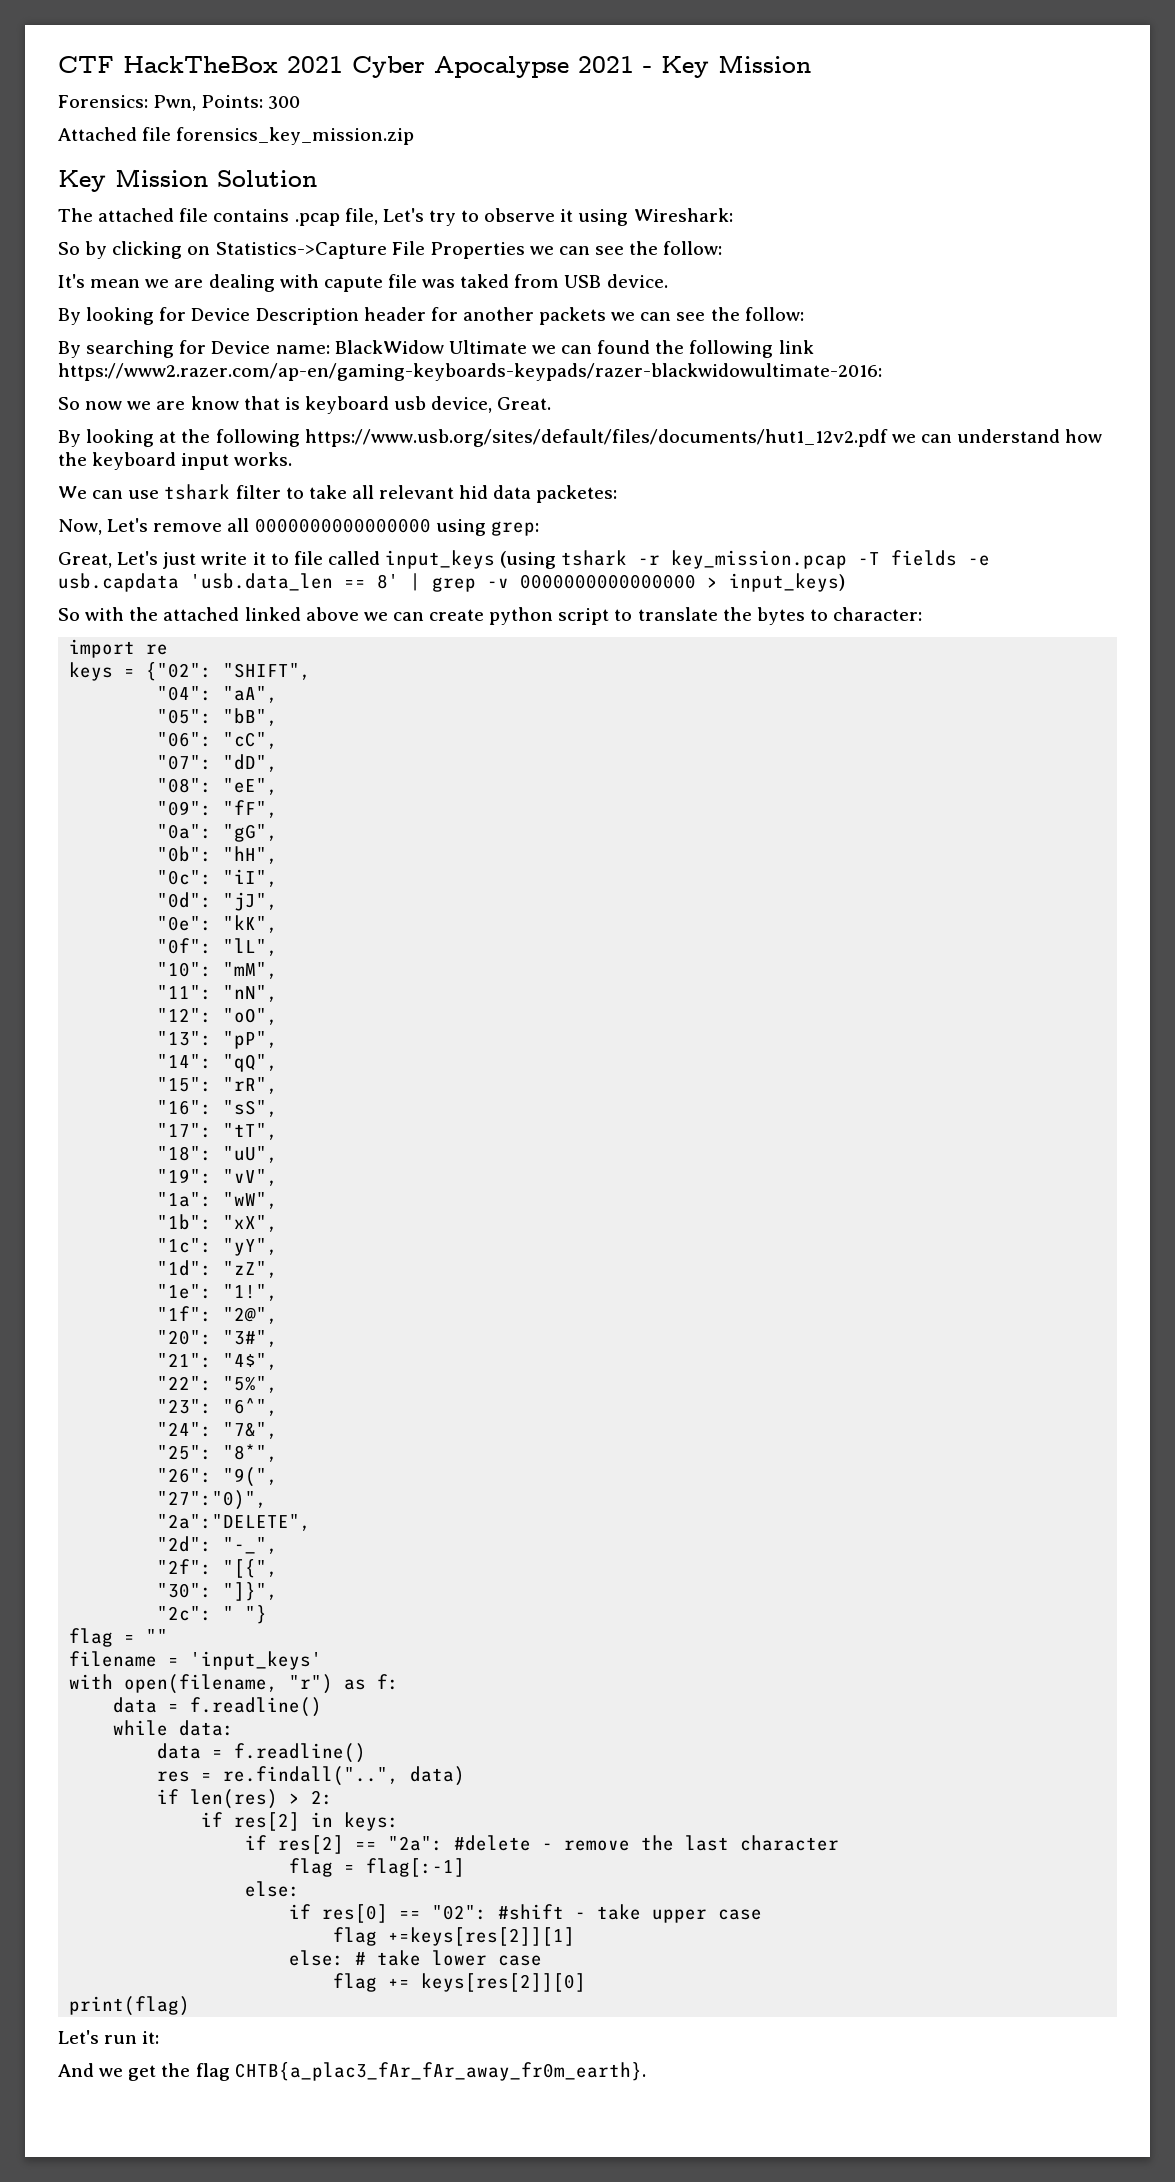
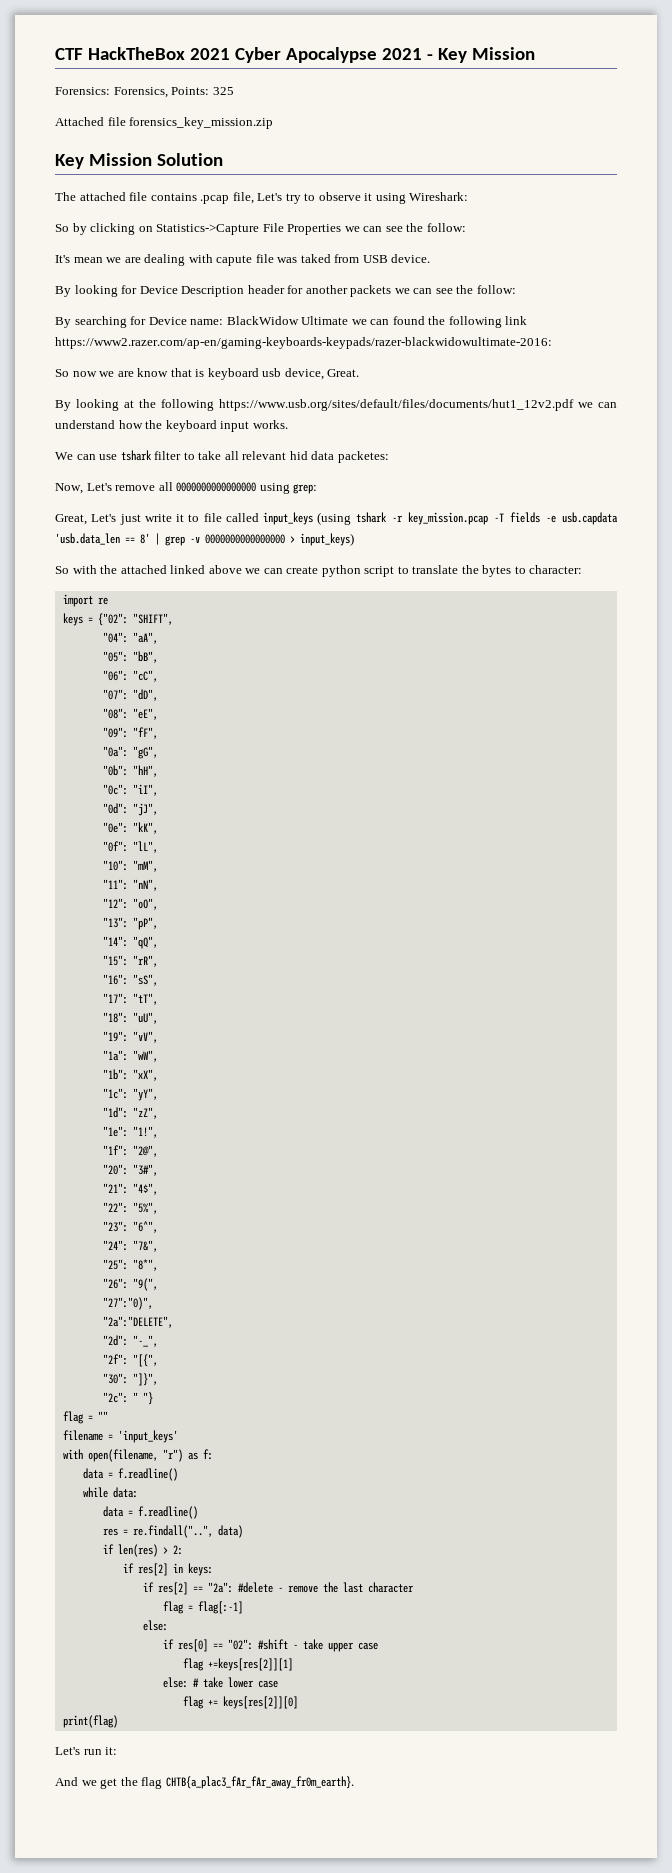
- Forensics: Pwn, Points: 300
+ Forensics: Forensics, Points: 325

